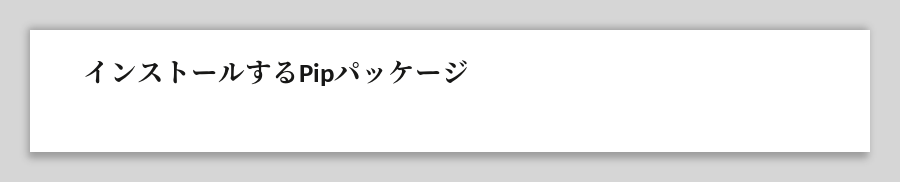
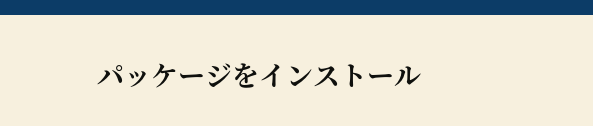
- インストールするPipパッケージ
+ パッケージをインストール

